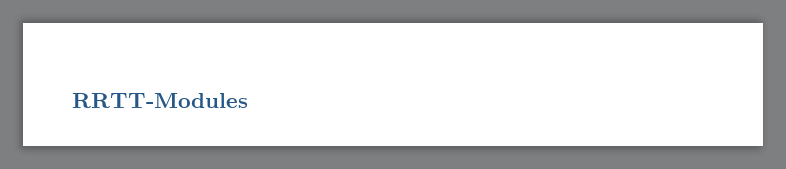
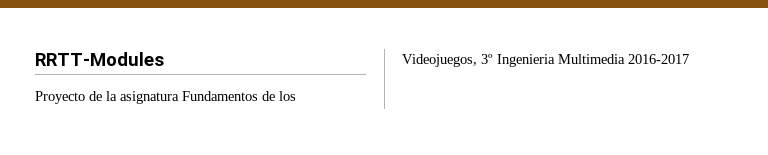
+ Proyecto de la asignatura Fundamentos de los Videojuegos, 3º Ingenieria Multimedia 2016-2017

